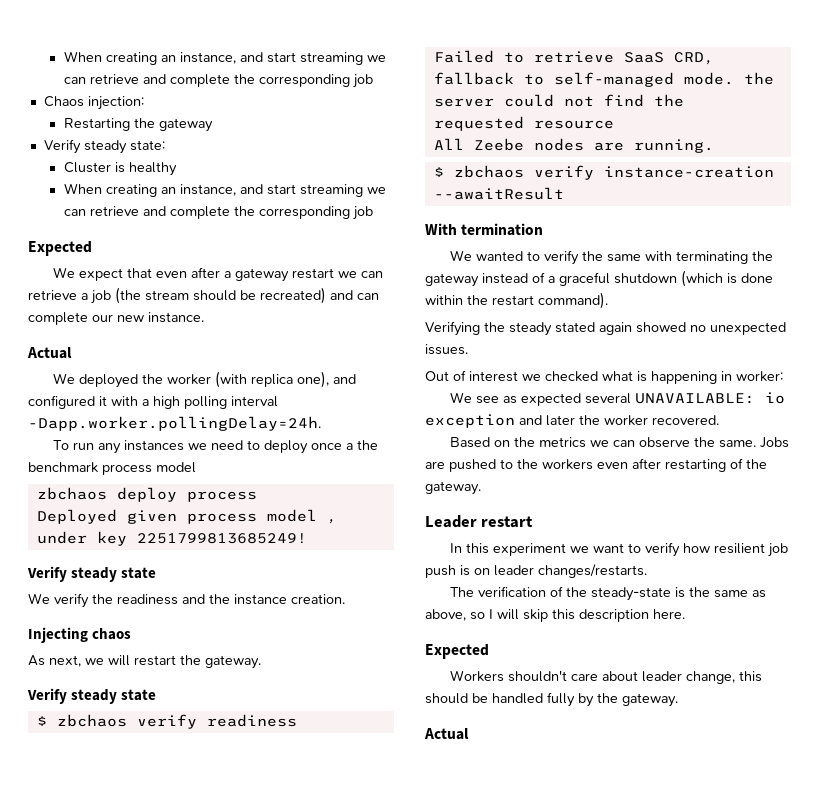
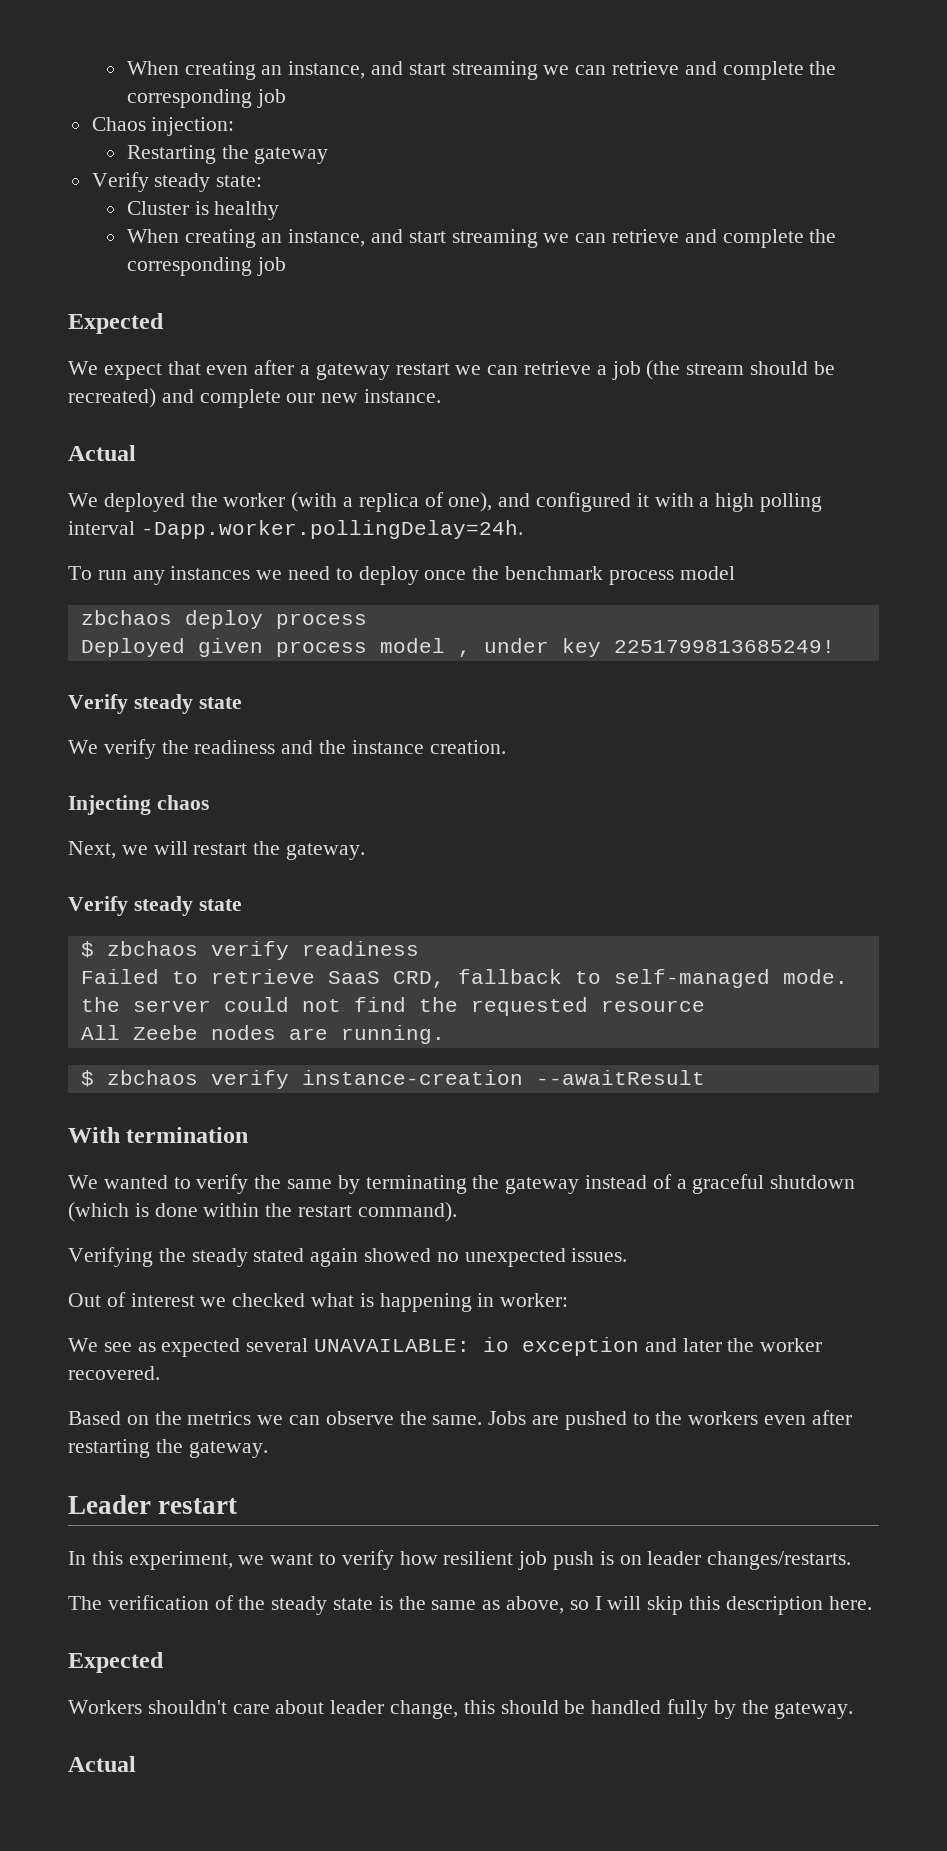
- We expect that even after a gateway restart we can retrieve a job (the stream should be recreated) and can complete our new instance.
+ We expect that even after a gateway restart we can retrieve a job (the stream should be recreated) and complete our new instance.
- We deployed the worker (with replica one), and configured it with a high polling interval -Dapp.worker.pollingDelay=24h.
+ We deployed the worker (with a replica of one), and configured it with a high polling interval -Dapp.worker.pollingDelay=24h.
- To run any instances we need to deploy once a the benchmark process model
+ To run any instances we need to deploy once the benchmark process model
- As next, we will restart the gateway.
+ Next, we will restart the gateway.
- We wanted to verify the same with terminating the gateway instead of a graceful shutdown (which is done within the restart command).
+ We wanted to verify the same by terminating the gateway instead of a graceful shutdown (which is done within the restart command).
- Jobs are pushed to the workers even after restarting of the gateway.
+ Jobs are pushed to the workers even after restarting the gateway.
- In this experiment we want to verify how resilient job push is on leader changes/restarts.
+ In this experiment, we want to verify how resilient job push is on leader changes/restarts.
- The verification of the steady-state is the same as above, so I will skip this description here.
+ The verification of the steady state is the same as above, so I will skip this description here.

